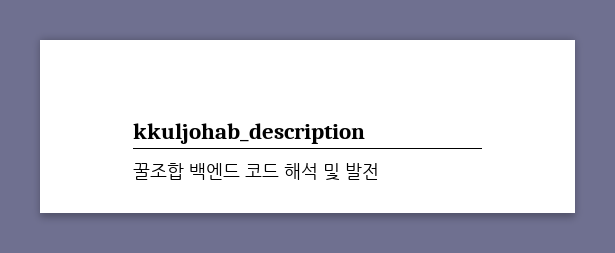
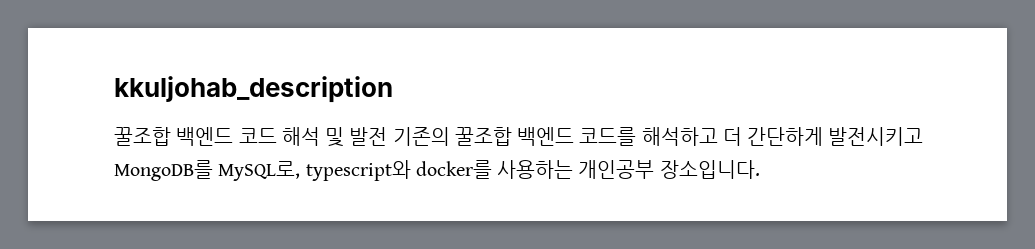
- 꿀조합 백엔드 코드 해석 및 발전
+ 꿀조합 백엔드 코드 해석 및 발전 기존의 꿀조합 백엔드 코드를 해석하고 더 간단하게 발전시키고 MongoDB를 MySQL로, typescript와 docker를 사용하는 개인공부 장소입니다.

